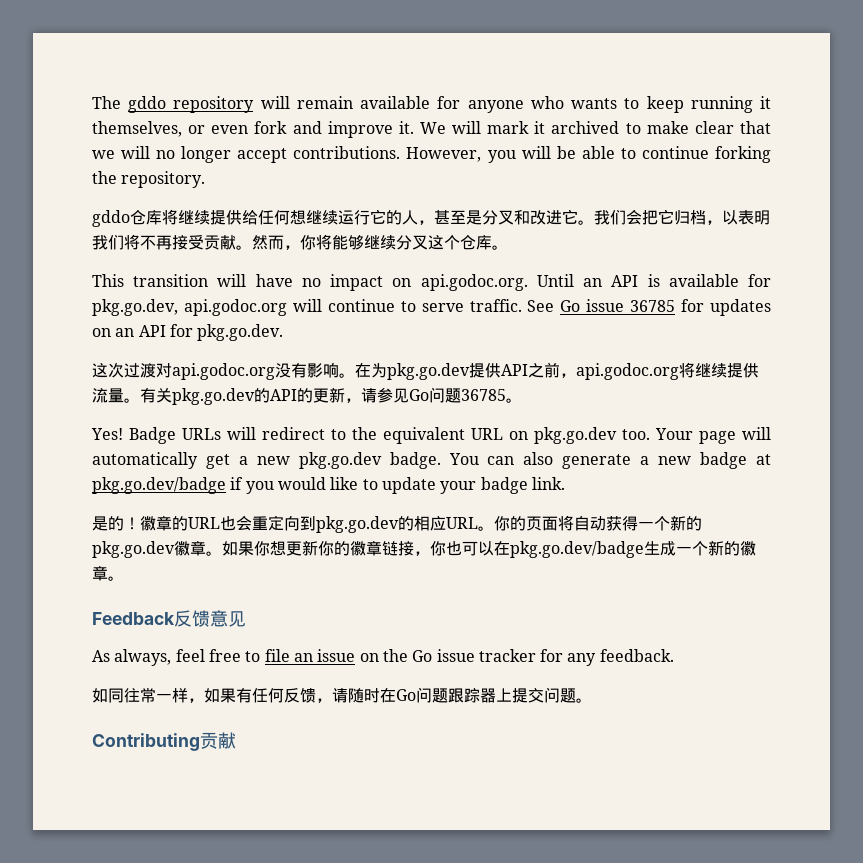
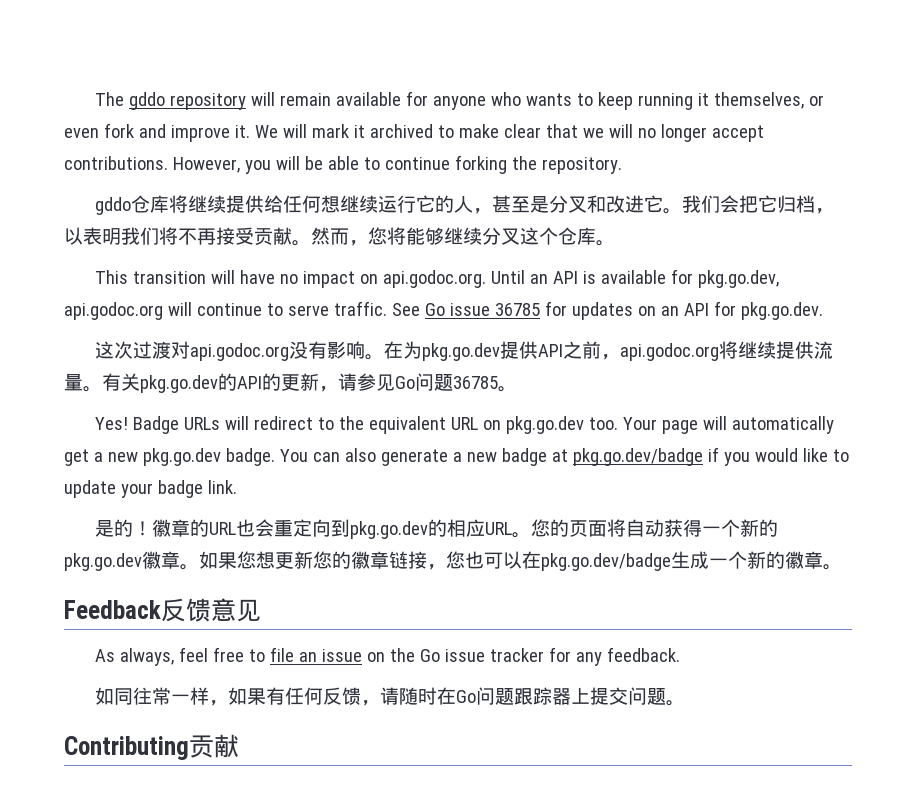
- 然而，你将能够继续分叉这个仓库。
+ 然而，您将能够继续分叉这个仓库。
- 你的页面将自动获得一个新的pkg.go.dev徽章。
+ 您的页面将自动获得一个新的pkg.go.dev徽章。
- 如果你想更新你的徽章链接，你也可以在pkg.go.dev/badge生成一个新的徽章。
+ 如果您想更新您的徽章链接，您也可以在pkg.go.dev/badge生成一个新的徽章。

